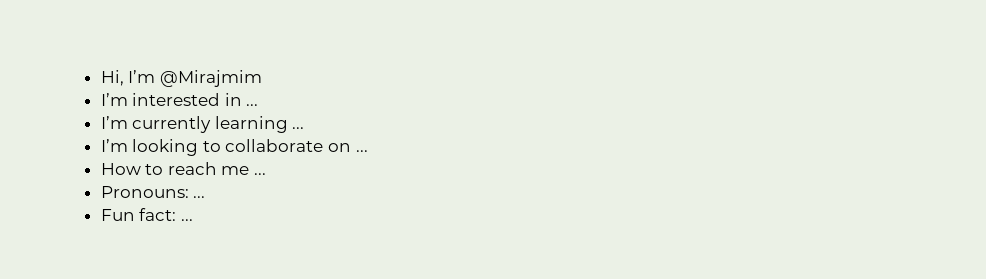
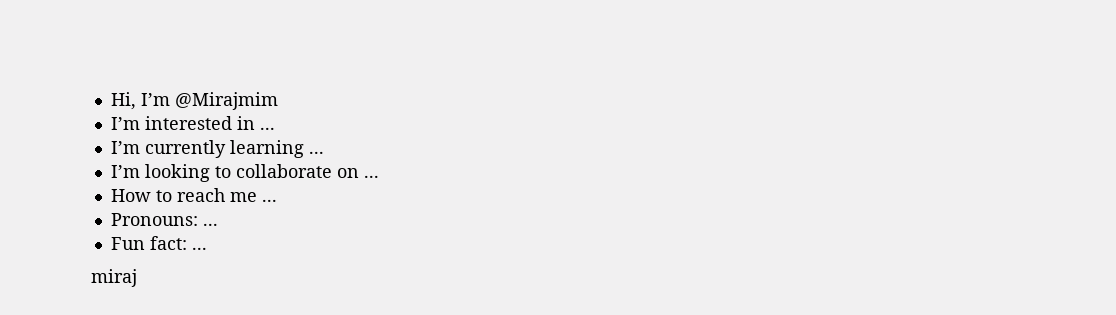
+ miraj

